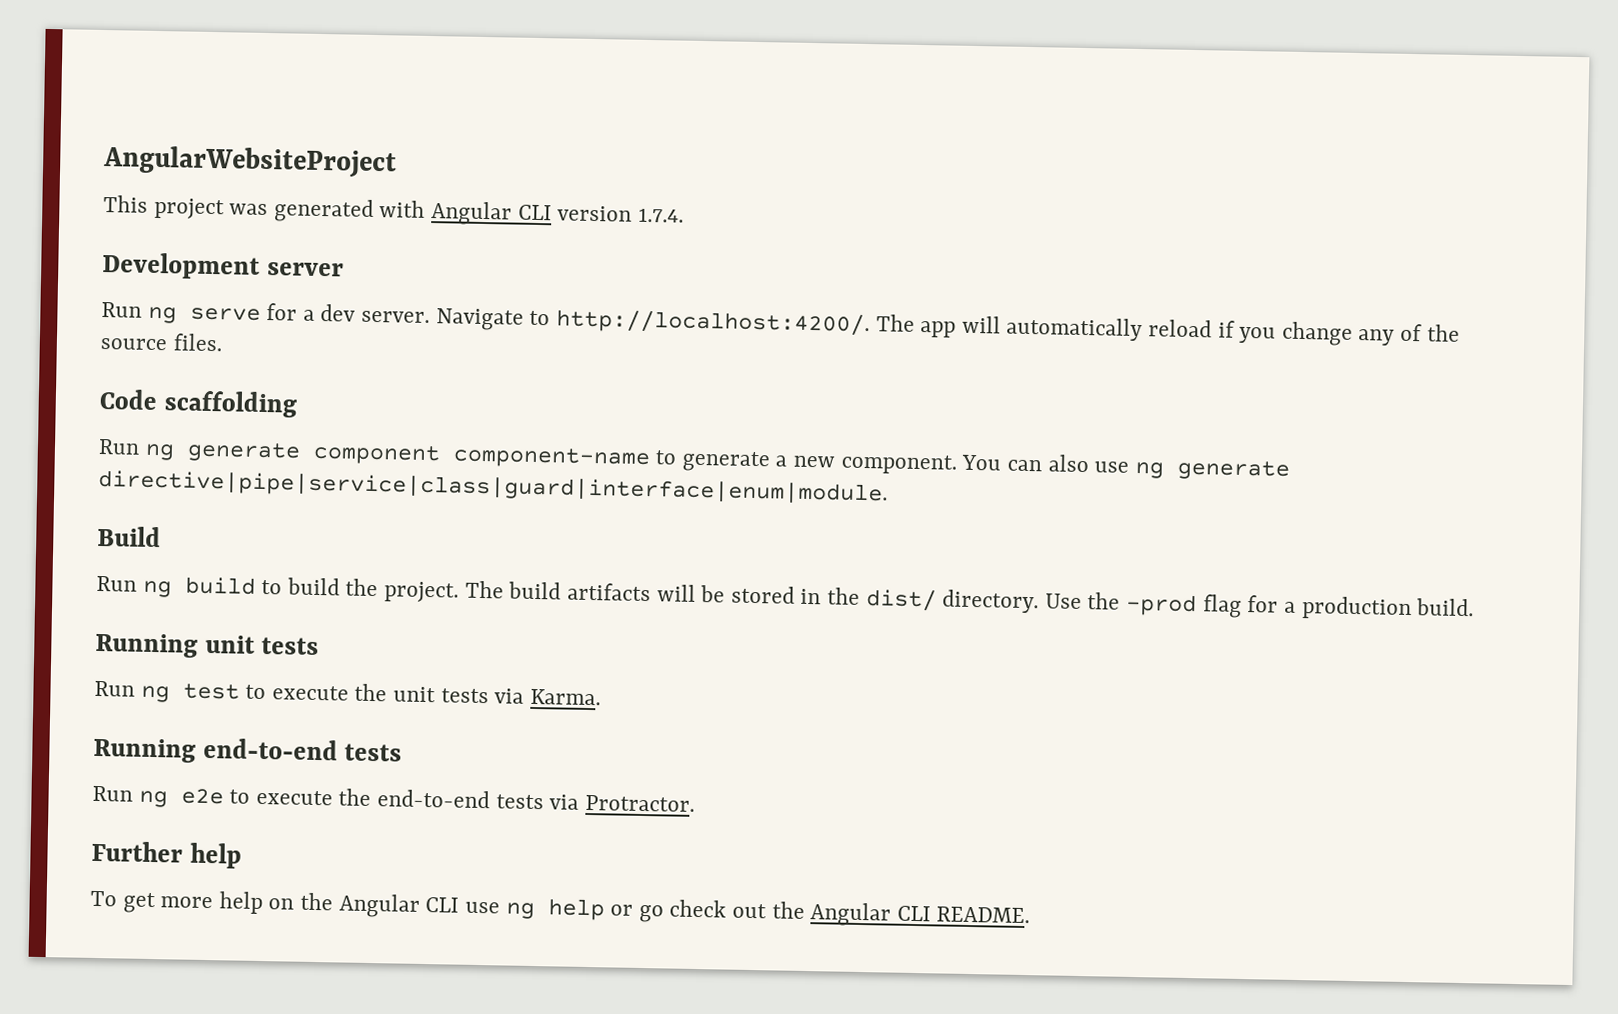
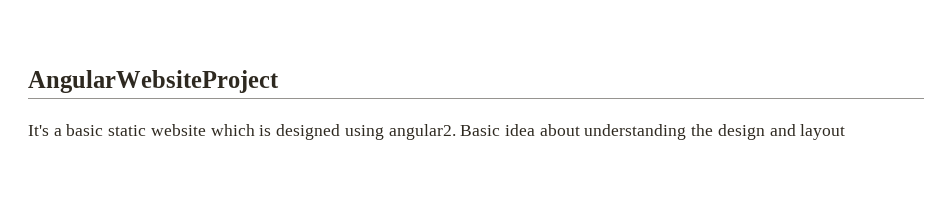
- This project was generated with Angular CLI version 1.7.4.
- Development server
- Run ng serve for a dev server. Navigate to http://localhost:4200/. The app will automatically reload if you change any of the source files.
- Code scaffolding
- Run ng generate component component-name to generate a new component. You can also use ng generate directive|pipe|service|class|guard|interface|enum|module.
- Build
- Run ng build to build the project. The build artifacts will be stored in the dist/ directory. Use the -prod flag for a production build.
- Running unit tests
- Run ng test to execute the unit tests via Karma.
- Running end-to-end tests
- Run ng e2e to execute the end-to-end tests via Protractor.
- Further help
- To get more help on the Angular CLI use ng help or go check out the Angular CLI README.
+ It's a basic static website which is designed using angular2. Basic idea about understanding the design and layout

